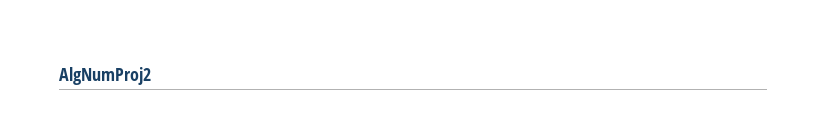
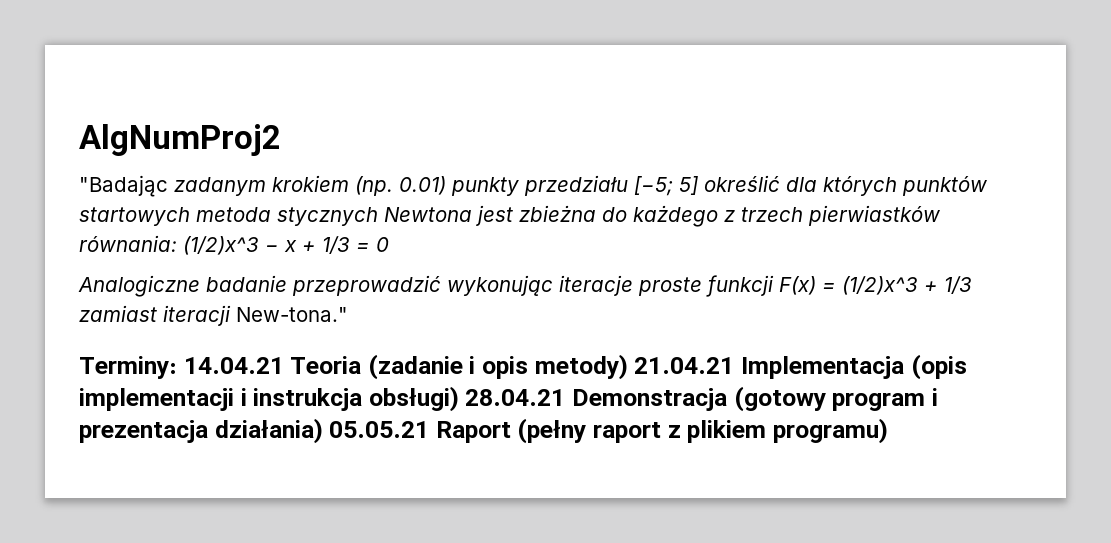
+ "Badając zadanym krokiem (np. 0.01) punkty przedziału [−5; 5] określić dla których punktów startowych metoda stycznych Newtona jest zbieżna do każdego z trzech pierwiastków równania: (1/2)x^3 − x + 1/3 = 0
+ Analogiczne badanie przeprowadzić wykonując iteracje proste funkcji F(x) = (1/2)x^3 + 1/3 zamiast iteracji New-tona."
+ Terminy: 14.04.21 Teoria (zadanie i opis metody) 21.04.21 Implementacja (opis implementacji i instrukcja obsługi) 28.04.21 Demonstracja (gotowy program i prezentacja działania) 05.05.21 Raport (pełny raport z plikiem programu)

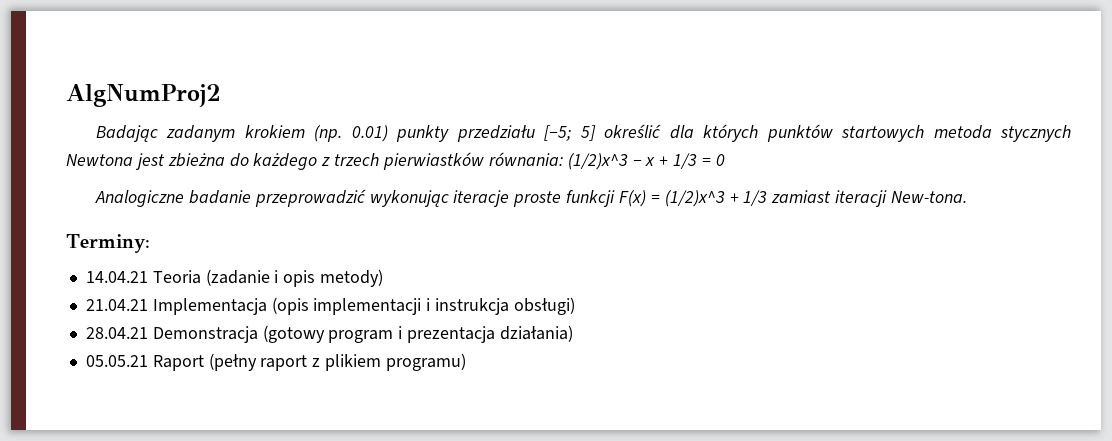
- "Badając zadanym krokiem (np. 0.01) punkty przedziału [−5; 5] określić dla których punktów startowych metoda stycznych Newtona jest zbieżna do każdego z trzech pierwiastków równania: (1/2)x^3 − x + 1/3 = 0
+ Badając zadanym krokiem (np. 0.01) punkty przedziału [−5; 5] określić dla których punktów startowych metoda stycznych Newtona jest zbieżna do każdego z trzech pierwiastków równania: (1/2)x^3 − x + 1/3 = 0
- Analogiczne badanie przeprowadzić wykonując iteracje proste funkcji F(x) = (1/2)x^3 + 1/3 zamiast iteracji New-tona."
+ Analogiczne badanie przeprowadzić wykonując iteracje proste funkcji F(x) = (1/2)x^3 + 1/3 zamiast iteracji New-tona.
- Terminy: 14.04.21 Teoria (zadanie i opis metody) 21.04.21 Implementacja (opis implementacji i instrukcja obsługi) 28.04.21 Demonstracja (gotowy program i prezentacja działania) 05.05.21 Raport (pełny raport z plikiem programu)
+ Terminy:
+ 14.04.21 Teoria (zadanie i opis metody)
+ 21.04.21 Implementacja (opis implementacji i instrukcja obsługi)
+ 28.04.21 Demonstracja (gotowy program i prezentacja działania)
+ 05.05.21 Raport (pełny raport z plikiem programu)

